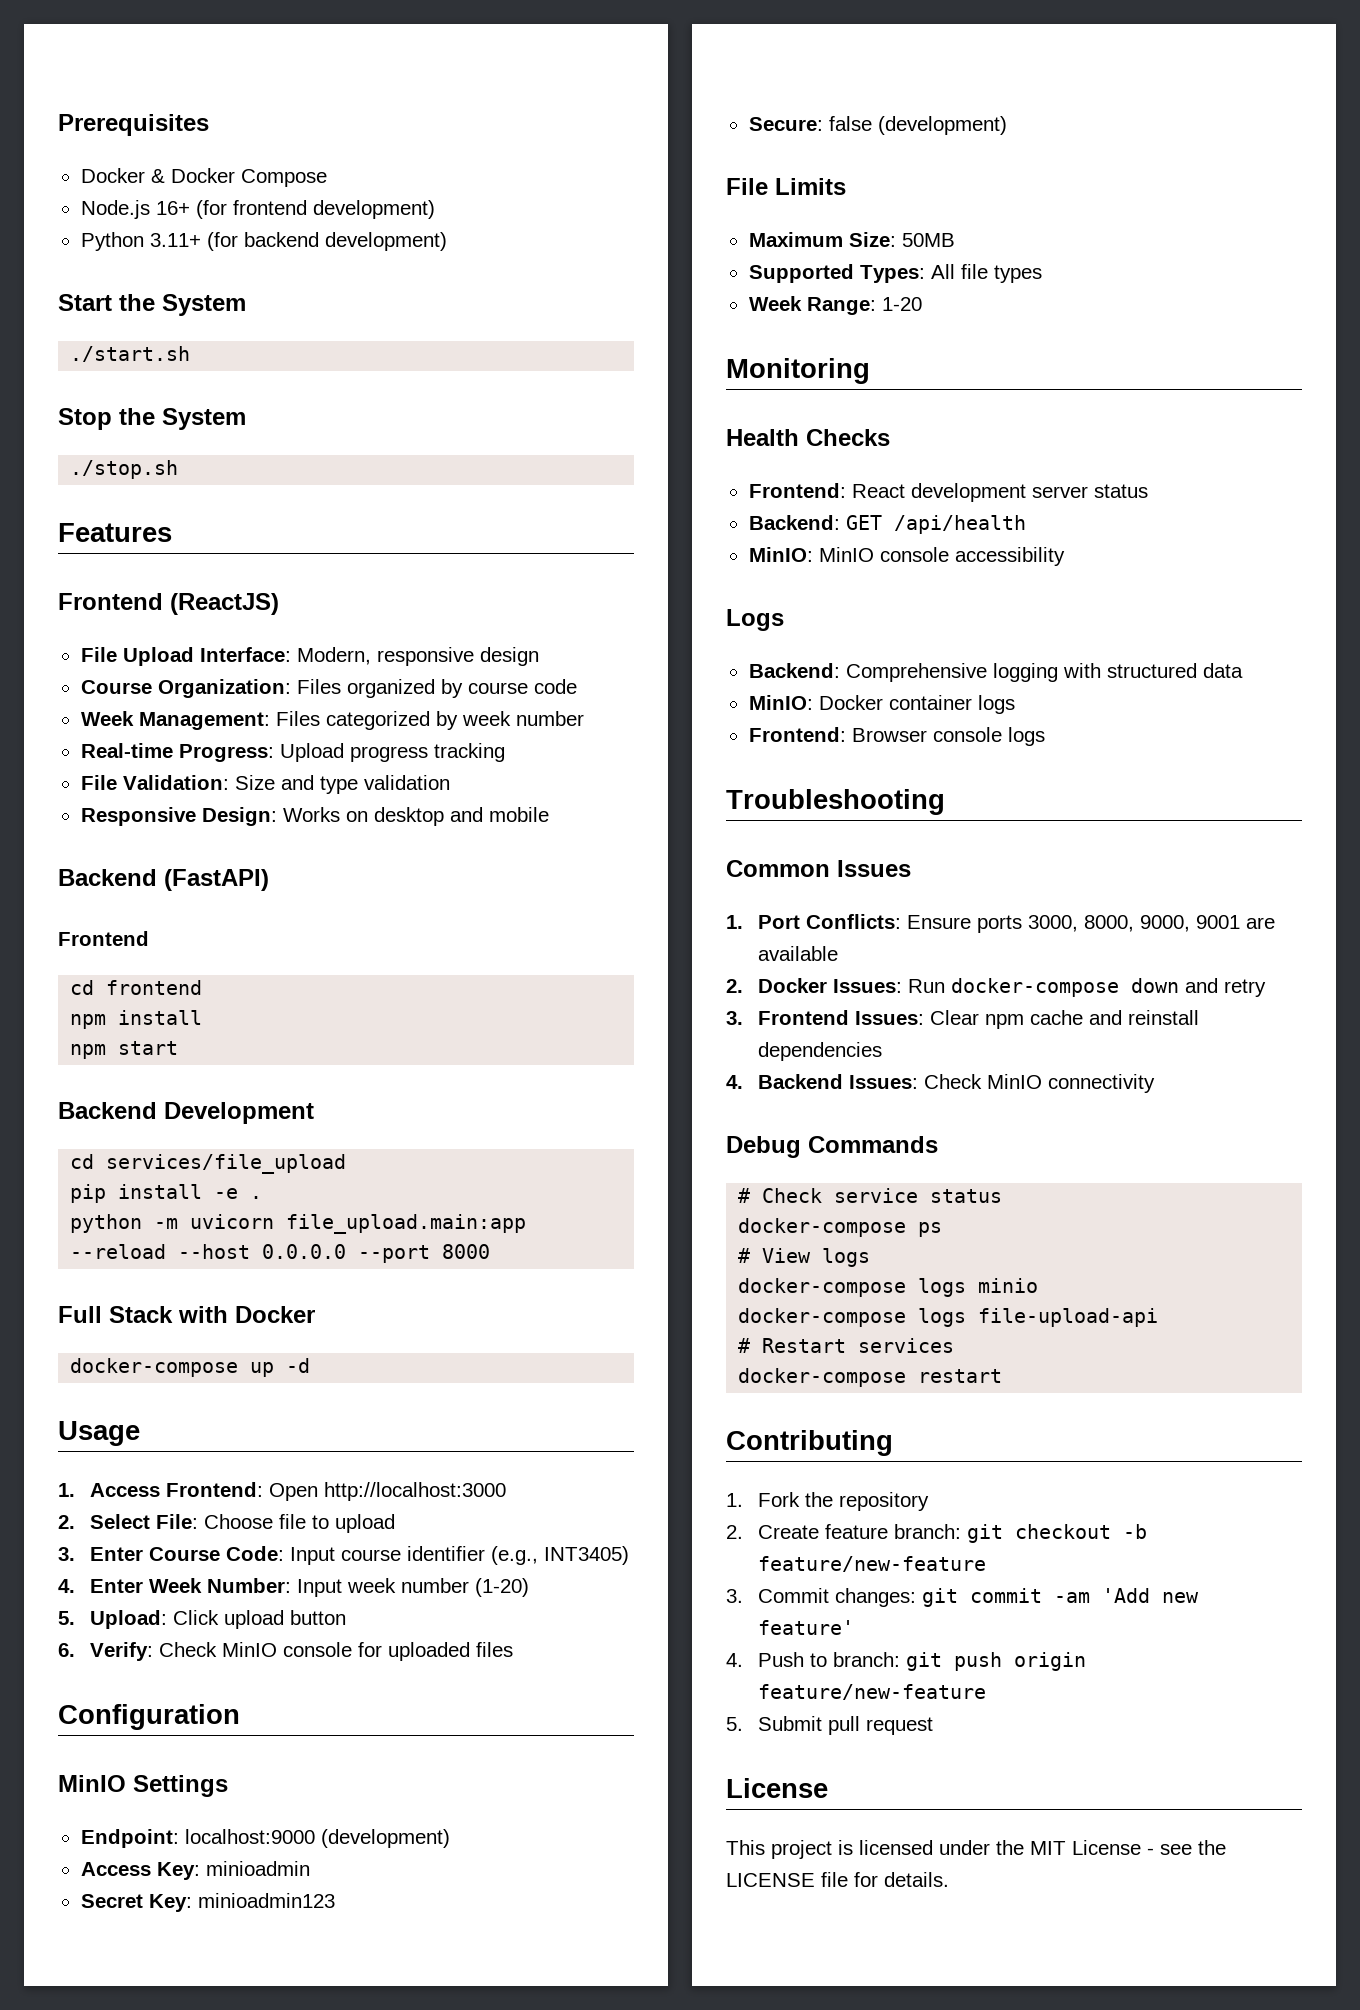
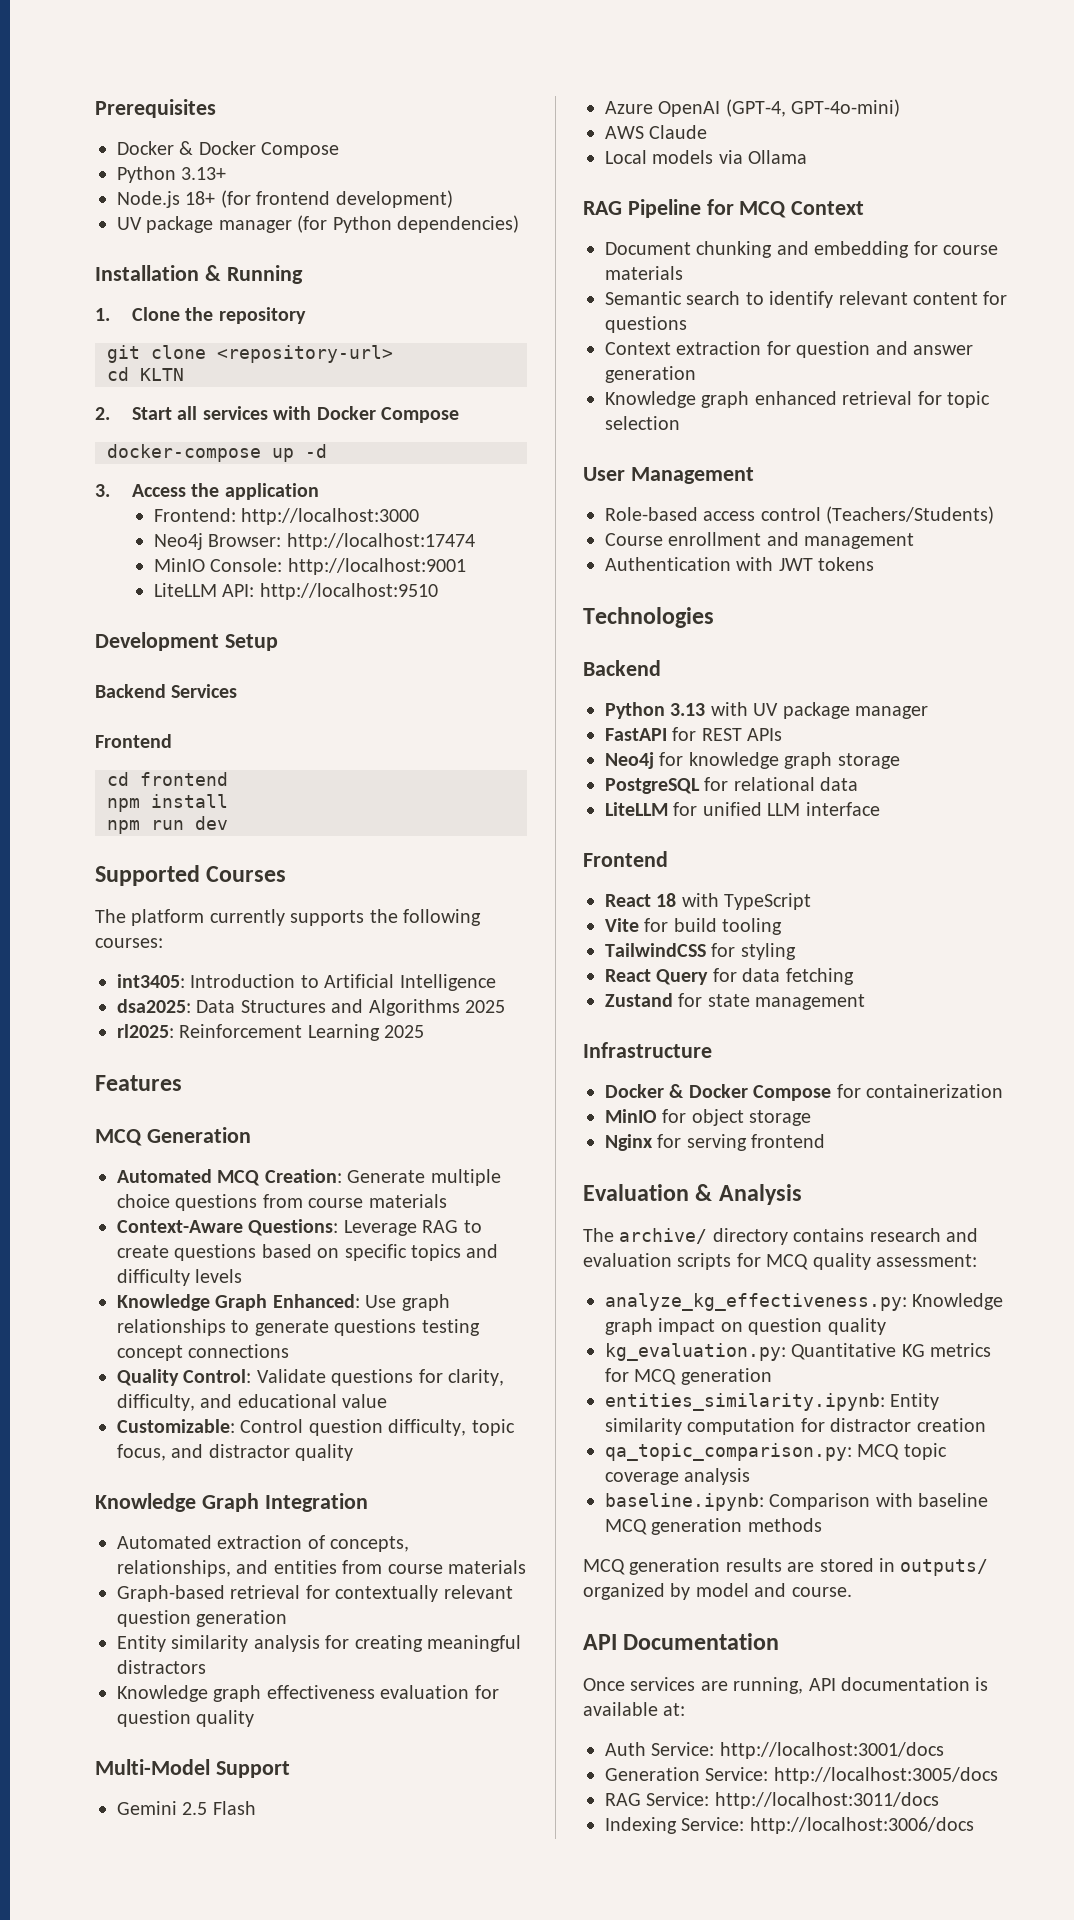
+ Python 3.13+
- Node.js 16+ (for frontend development)
+ Node.js 18+ (for frontend development)
- Python 3.11+ (for backend development)
- Start the System
- ./start.sh
- Stop the System
- ./stop.sh
- Features
- Frontend (ReactJS)
- File Upload Interface: Modern, responsive design
- Course Organization: Files organized by course code
- Week Management: Files categorized by week number
- Real-time Progress: Upload progress tracking
- File Validation: Size and type validation
- Responsive Design: Works on desktop and mobile
- Backend (FastAPI)
+ UV package manager (for Python dependencies)
+ Installation & Running
+ 1. Clone the repository
+ git clone <repository-url>
+ cd KLTN
+ 2. Start all services with Docker Compose
+ docker-compose up -d
+ 3. Access the application
+ Frontend: http://localhost:3000
+ Neo4j Browser: http://localhost:17474
+ MinIO Console: http://localhost:9001
+ LiteLLM API: http://localhost:9510
+ Development Setup
+ Backend Services
- npm start
- Backend Development
- cd services/file_upload
- pip install -e .
- python -m uvicorn file_upload.main:app --reload --host 0.0.0.0 --port 8000
- Full Stack with Docker
- docker-compose up -d
- Usage
- 1. Access Frontend: Open http://localhost:3000
- 2. Select File: Choose file to upload
- 3. Enter Course Code: Input course identifier (e.g., INT3405)
- 4. Enter Week Number: Input week number (1-20)
- 5. Upload: Click upload button
- 6. Verify: Check MinIO console for uploaded files
- Configuration
- MinIO Settings
- Endpoint: localhost:9000 (development)
- Access Key: minioadmin
- Secret Key: minioadmin123
- Secure: false (development)
- File Limits
- Maximum Size: 50MB
- Supported Types: All file types
- Week Range: 1-20
- Monitoring
- Health Checks
- Frontend: React development server status
- Backend: GET /api/health
- MinIO: MinIO console accessibility
- Logs
- Backend: Comprehensive logging with structured data
- MinIO: Docker container logs
- Frontend: Browser console logs
- Troubleshooting
- Common Issues
- 1. Port Conflicts: Ensure ports 3000, 8000, 9000, 9001 are available
- 2. Docker Issues: Run docker-compose down and retry
- 3. Frontend Issues: Clear npm cache and reinstall dependencies
- 4. Backend Issues: Check MinIO connectivity
- Debug Commands
- # Check service status
- docker-compose ps
- # View logs
- docker-compose logs minio
- docker-compose logs file-upload-api
- # Restart services
- docker-compose restart
- Contributing
- 1. Fork the repository
- 2. Create feature branch: git checkout -b feature/new-feature
- 3. Commit changes: git commit -am 'Add new feature'
- 4. Push to branch: git push origin feature/new-feature
- 5. Submit pull request
- License
- This project is licensed under the MIT License - see the LICENSE file for details.
+ npm run dev
+ Supported Courses
+ The platform currently supports the following courses:
+ int3405: Introduction to Artificial Intelligence
+ dsa2025: Data Structures and Algorithms 2025
+ rl2025: Reinforcement Learning 2025
+ Features
+ MCQ Generation
+ Automated MCQ Creation: Generate multiple choice questions from course materials
+ Context-Aware Questions: Leverage RAG to create questions based on specific topics and difficulty levels
+ Knowledge Graph Enhanced: Use graph relationships to generate questions testing concept connections
+ Quality Control: Validate questions for clarity, difficulty, and educational value
+ Customizable: Control question difficulty, topic focus, and distractor quality
+ Knowledge Graph Integration
+ Automated extraction of concepts, relationships, and entities from course materials
+ Graph-based retrieval for contextually relevant question generation
+ Entity similarity analysis for creating meaningful distractors
+ Knowledge graph effectiveness evaluation for question quality
+ Multi-Model Support
+ Gemini 2.5 Flash
+ Azure OpenAI (GPT-4, GPT-4o-mini)
+ AWS Claude
+ Local models via Ollama
+ RAG Pipeline for MCQ Context
+ Document chunking and embedding for course materials
+ Semantic search to identify relevant content for questions
+ Context extraction for question and answer generation
+ Knowledge graph enhanced retrieval for topic selection
+ User Management
+ Role-based access control (Teachers/Students)
+ Course enrollment and management
+ Authentication with JWT tokens
+ Technologies
+ Backend
+ Python 3.13 with UV package manager
+ FastAPI for REST APIs
+ Neo4j for knowledge graph storage
+ PostgreSQL for relational data
+ LiteLLM for unified LLM interface
+ Frontend
+ React 18 with TypeScript
+ Vite for build tooling
+ TailwindCSS for styling
+ React Query for data fetching
+ Zustand for state management
+ Infrastructure
+ Docker & Docker Compose for containerization
+ MinIO for object storage
+ Nginx for serving frontend
+ Evaluation & Analysis
+ The archive/ directory contains research and evaluation scripts for MCQ quality assessment:
+ analyze_kg_effectiveness.py: Knowledge graph impact on question quality
+ kg_evaluation.py: Quantitative KG metrics for MCQ generation
+ entities_similarity.ipynb: Entity similarity computation for distractor creation
+ qa_topic_comparison.py: MCQ topic coverage analysis
+ baseline.ipynb: Comparison with baseline MCQ generation methods
+ MCQ generation results are stored in outputs/ organized by model and course.
+ API Documentation
+ Once services are running, API documentation is available at:
+ Auth Service: http://localhost:3001/docs
+ Generation Service: http://localhost:3005/docs
+ RAG Service: http://localhost:3011/docs
+ Indexing Service: http://localhost:3006/docs

